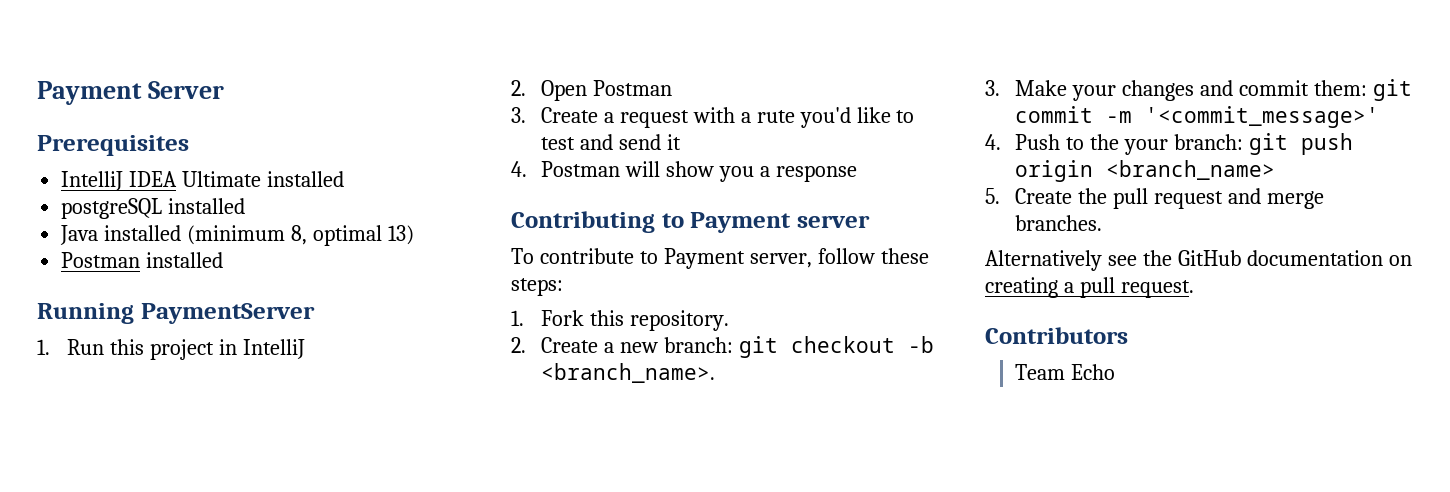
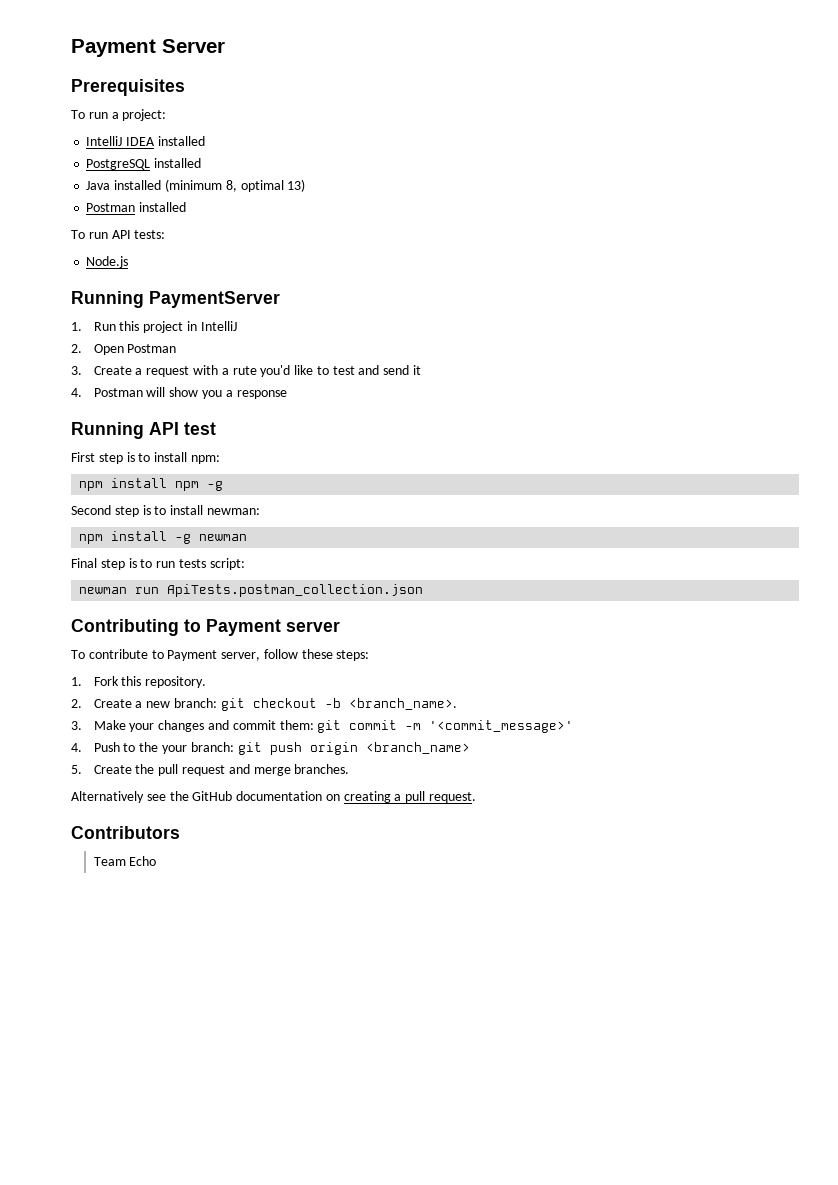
+ To run a project:
- IntelliJ IDEA Ultimate installed
- postgreSQL installed
+ IntelliJ IDEA installed
+ PostgreSQL installed
+ To run API tests:
+ Node.js
+ Running API test
+ First step is to install npm:
+ npm install npm -g
+ Second step is to install newman:
+ npm install -g newman
+ Final step is to run tests script:
+ newman run ApiTests.postman_collection.json

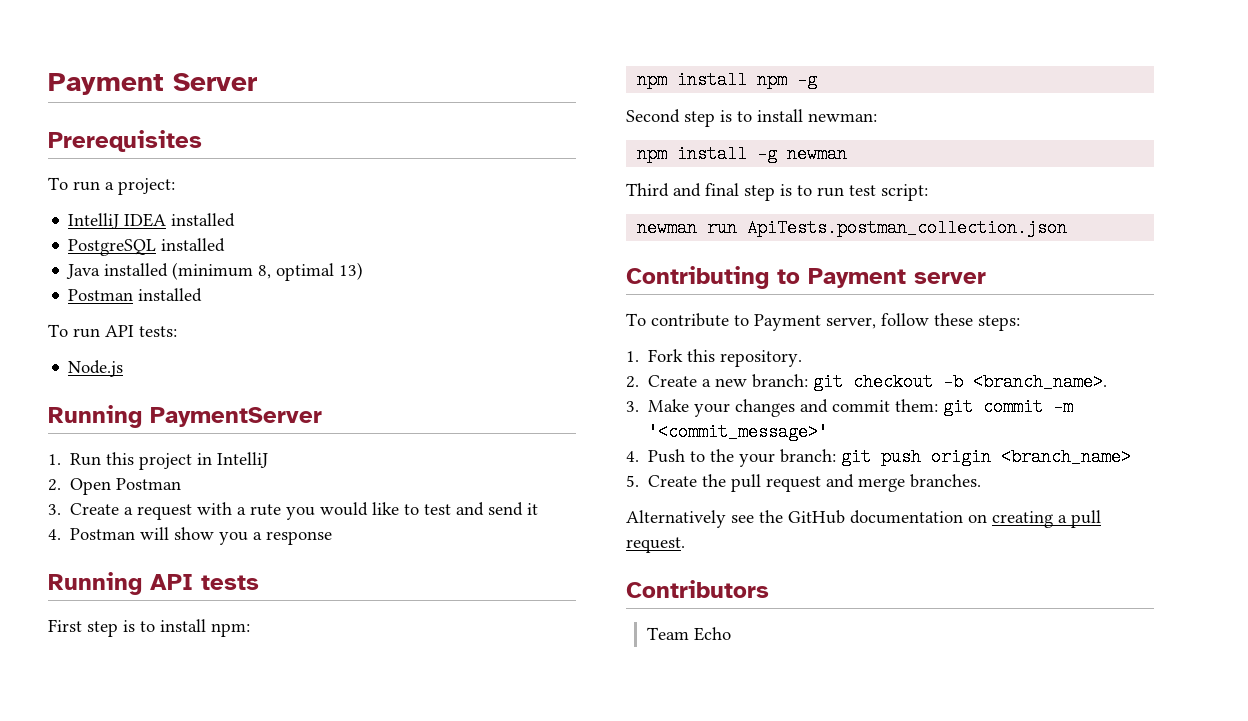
- 3. Create a request with a rute you'd like to test and send it
+ 3. Create a request with a rute you would like to test and send it
- Running API test
+ Running API tests
- Final step is to run tests script:
+ Third and final step is to run test script:

